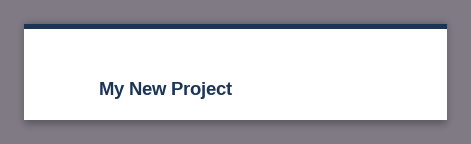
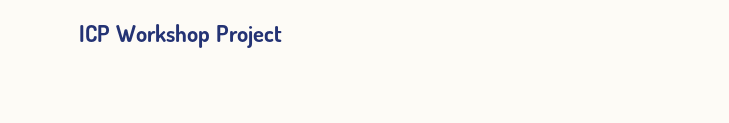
- My New Project
+ ICP Workshop Project

